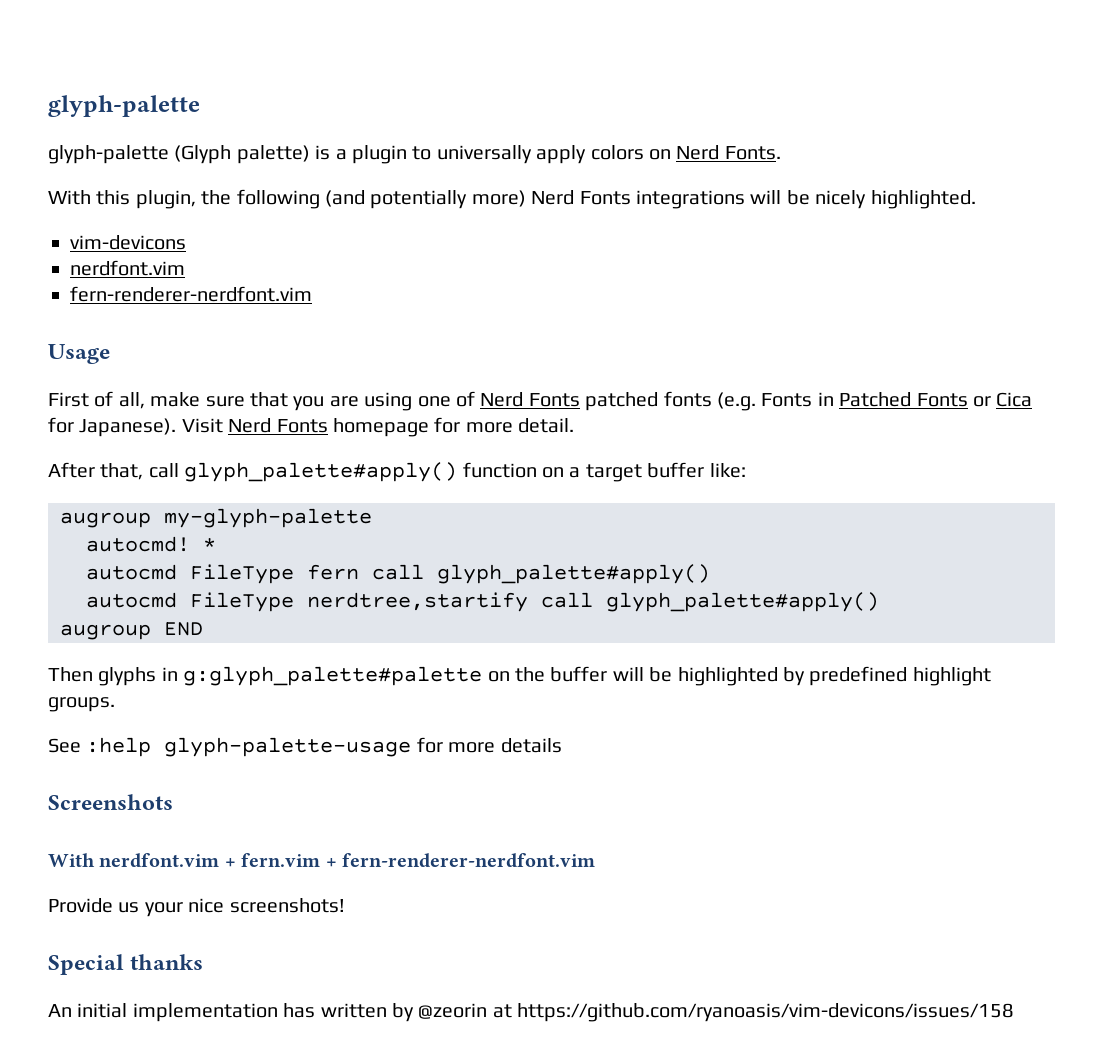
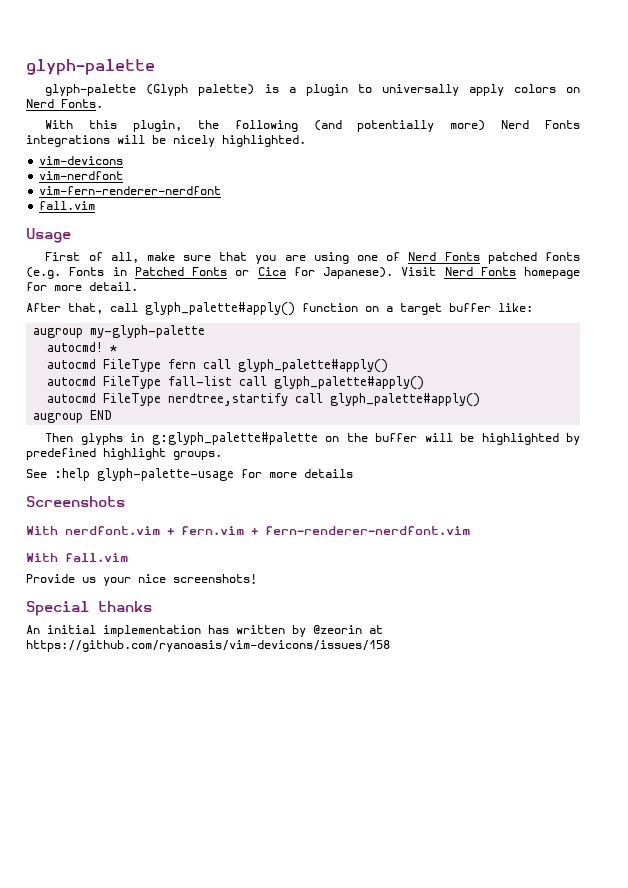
  vim-devicons
- nerdfont.vim
- fern-renderer-nerdfont.vim
+ vim-nerdfont
+ vim-fern-renderer-nerdfont
+ fall.vim
+ autocmd FileType fall-list call glyph_palette#apply()
+ With fall.vim

